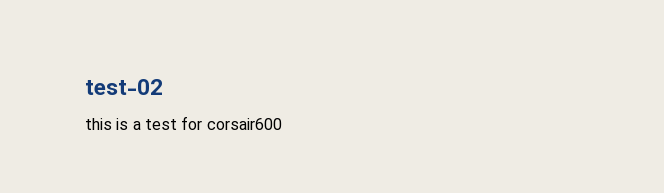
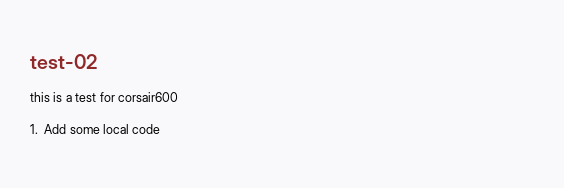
+ 1. Add some local code

